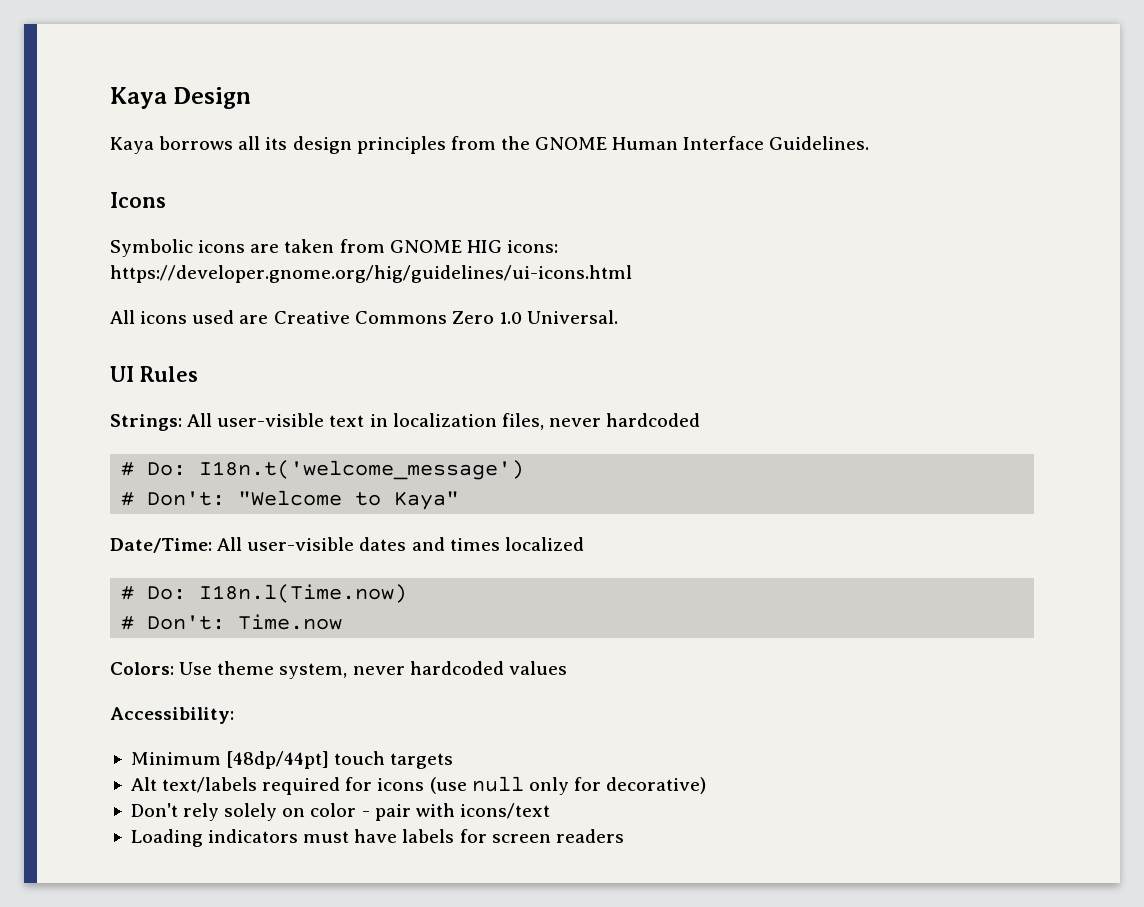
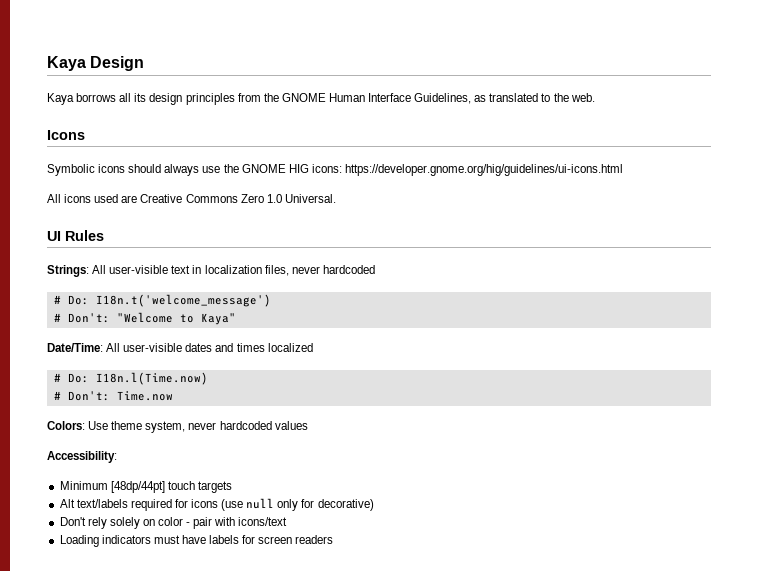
- Kaya borrows all its design principles from the GNOME Human Interface Guidelines.
+ Kaya borrows all its design principles from the GNOME Human Interface Guidelines, as translated to the web.
- Symbolic icons are taken from GNOME HIG icons: https://developer.gnome.org/hig/guidelines/ui-icons.html
+ Symbolic icons should always use the GNOME HIG icons: https://developer.gnome.org/hig/guidelines/ui-icons.html

